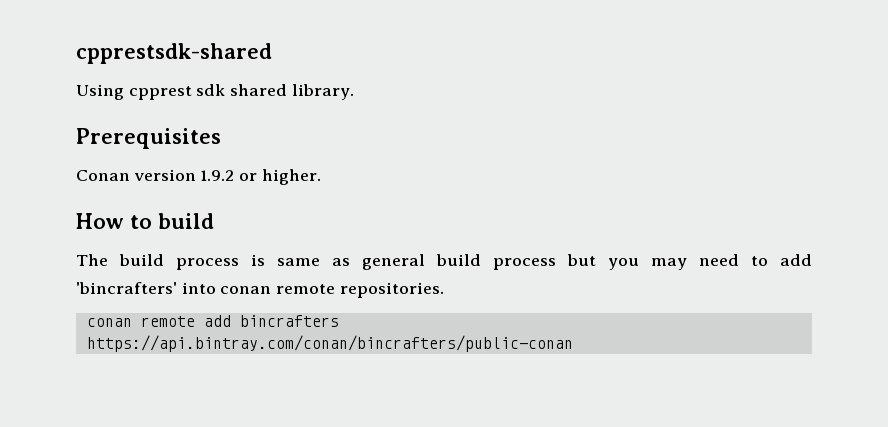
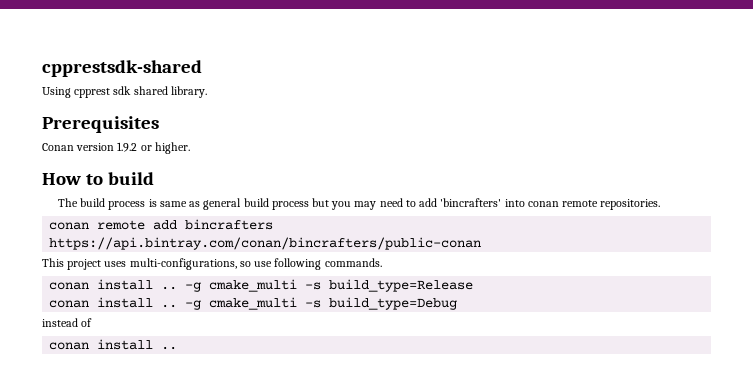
+ This project uses multi-configurations, so use following commands.
+ conan install .. -g cmake_multi -s build_type=Release
+ conan install .. -g cmake_multi -s build_type=Debug
+ instead of
+ conan install ..

